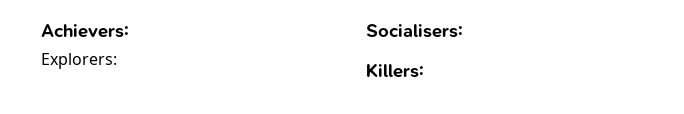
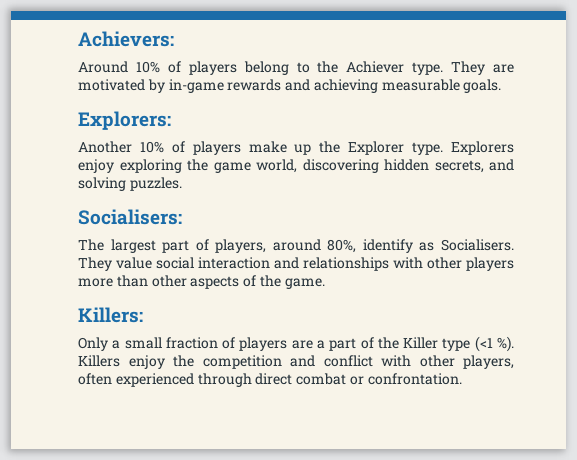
+ Around 10% of players belong to the Achiever type. They are motivated by in-game rewards and achieving measurable goals.
  Explorers:
+ Another 10% of players make up the Explorer type. Explorers enjoy exploring the game world, discovering hidden secrets, and solving puzzles.
  Socialisers:
+ The largest part of players, around 80%, identify as Socialisers. They value social interaction and relationships with other players more than other aspects of the game.
  Killers:
+ Only a small fraction of players are a part of the Killer type (<1 %). Killers enjoy the competition and conflict with other players, often experienced through direct combat or confrontation.

